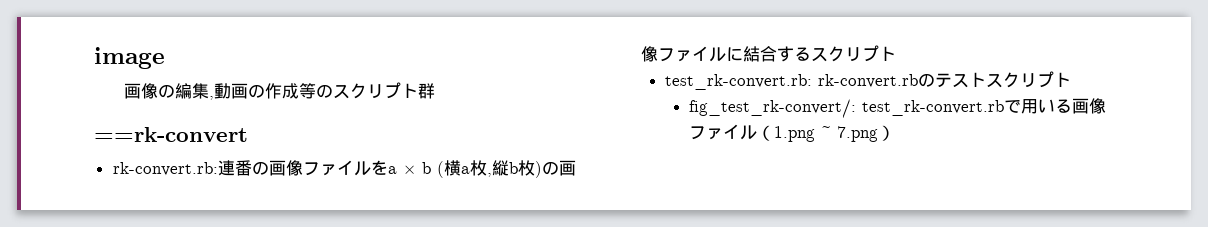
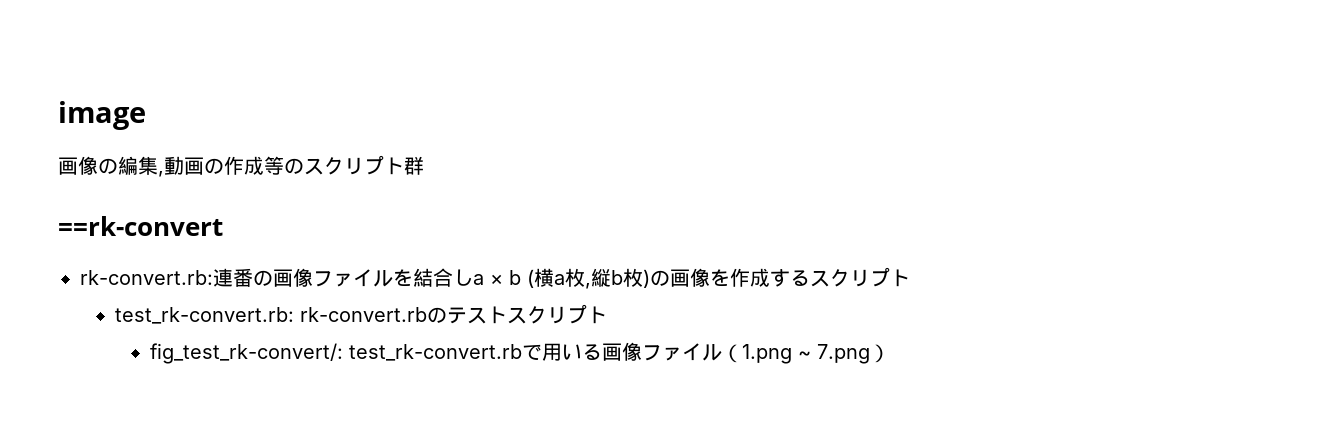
- rk-convert.rb:連番の画像ファイルをa × b (横a枚,縦b枚)の画像ファイルに結合するスクリプト
+ rk-convert.rb:連番の画像ファイルを結合しa × b (横a枚,縦b枚)の画像を作成するスクリプト

